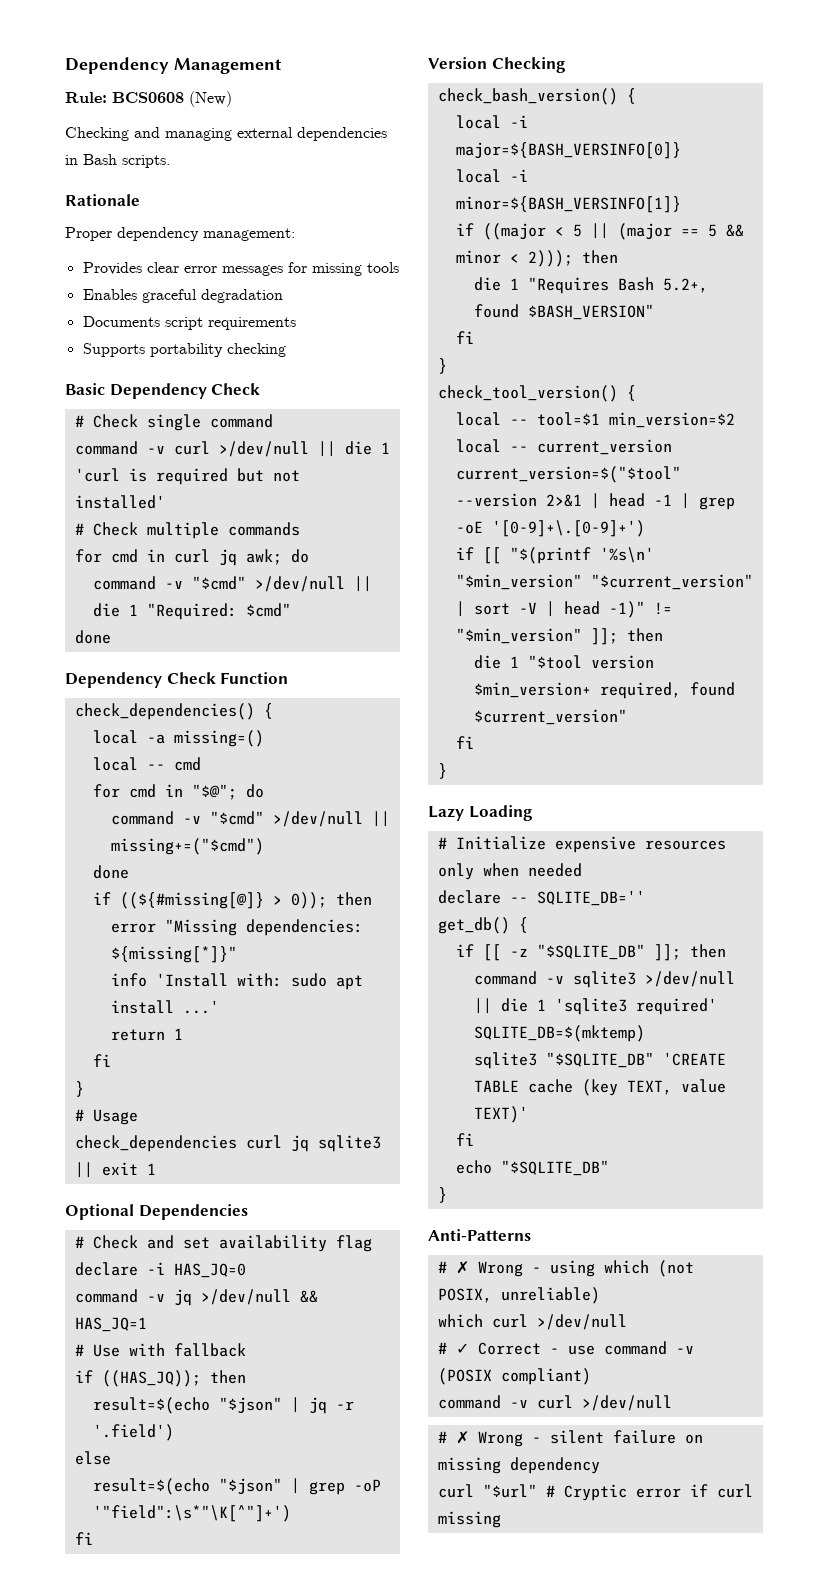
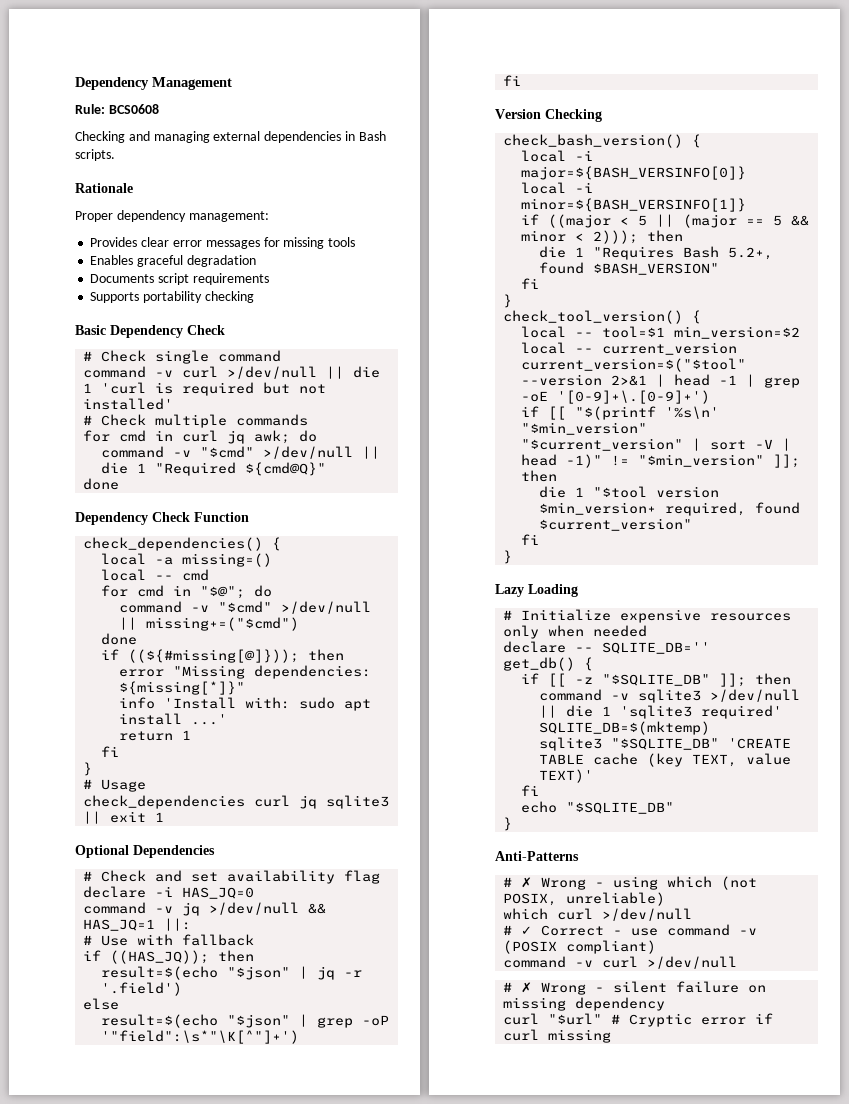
- Rule: BCS0608 (New)
+ Rule: BCS0608
- command -v "$cmd" >/dev/null || die 1 "Required: $cmd"
+ command -v "$cmd" >/dev/null || die 1 "Required ${cmd@Q}"
- if ((${#missing[@]} > 0)); then
+ if ((${#missing[@]})); then
- command -v jq >/dev/null && HAS_JQ=1
+ command -v jq >/dev/null && HAS_JQ=1 ||:

